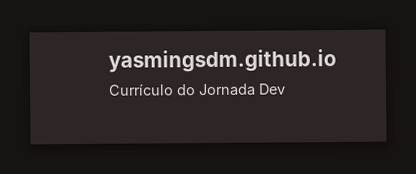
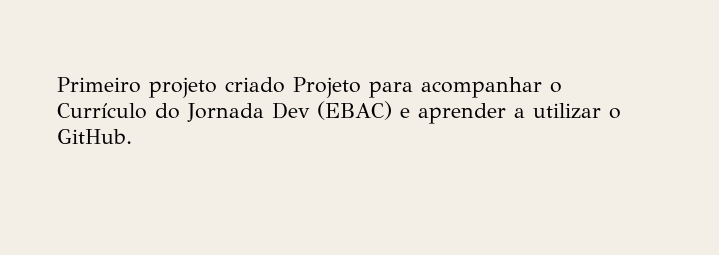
- yasmingsdm.github.io
- Currículo do Jornada Dev
+ Primeiro projeto criado Projeto para acompanhar o Currículo do Jornada Dev (EBAC) e aprender a utilizar o GitHub.

